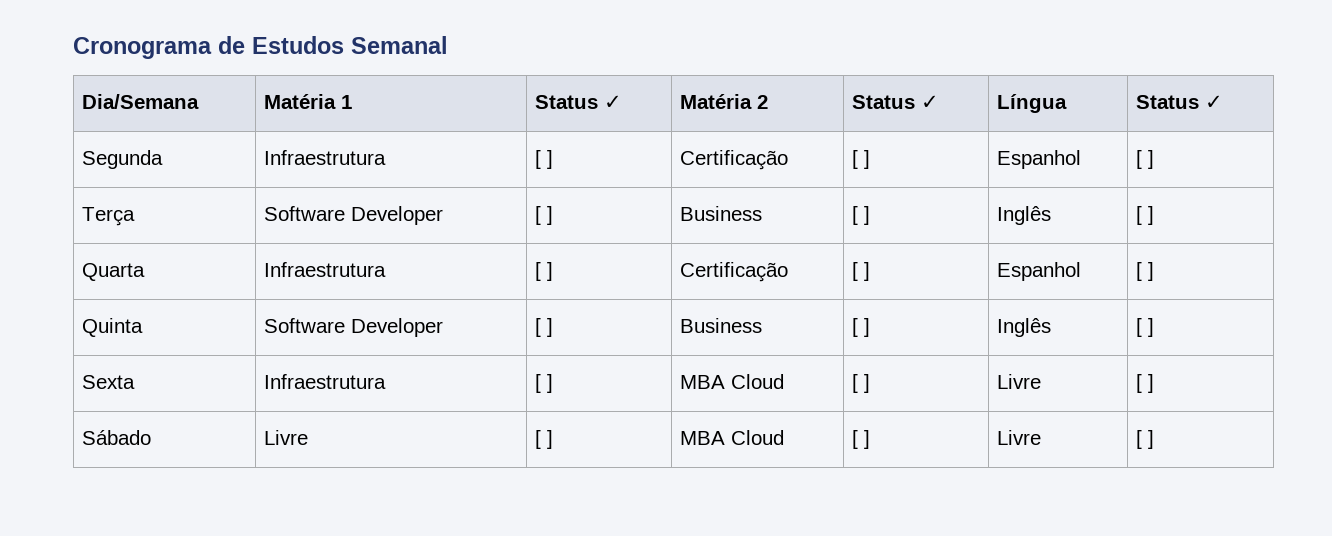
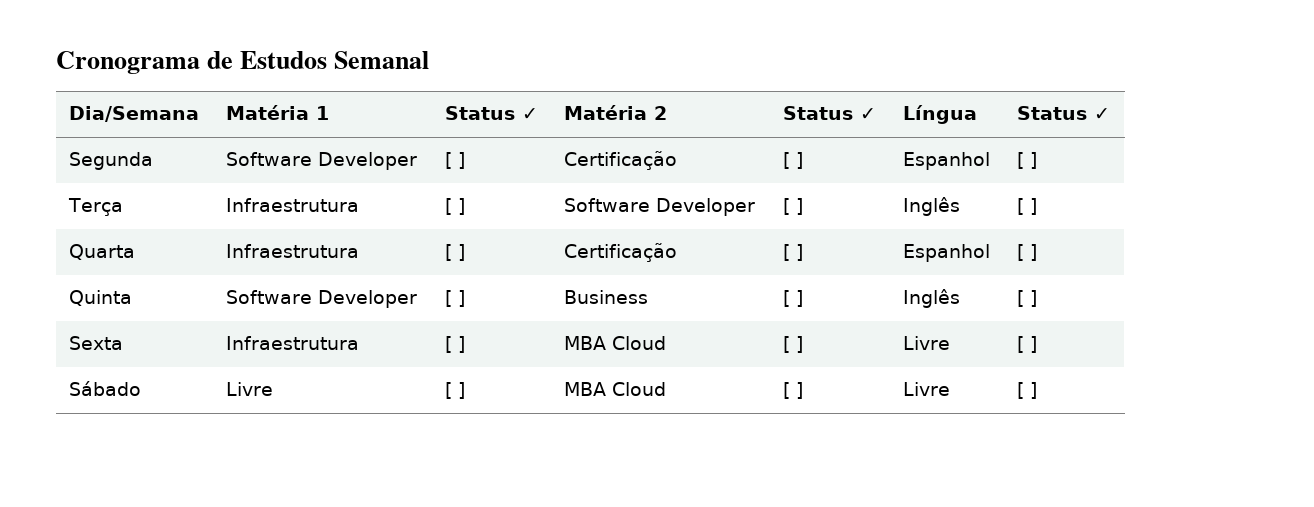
- Segunda | Infraestrutura | [ ] | Certificação | [ ] | Espanhol | [ ]
+ Segunda | Software Developer | [ ] | Certificação | [ ] | Espanhol | [ ]
- Terça | Software Developer | [ ] | Business | [ ] | Inglês | [ ]
+ Terça | Infraestrutura | [ ] | Software Developer | [ ] | Inglês | [ ]

